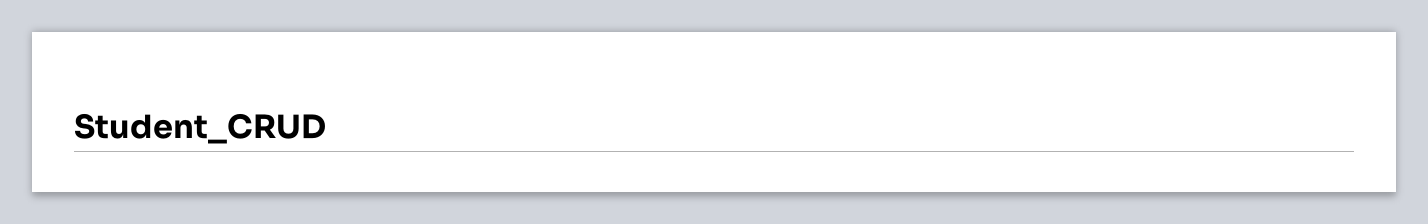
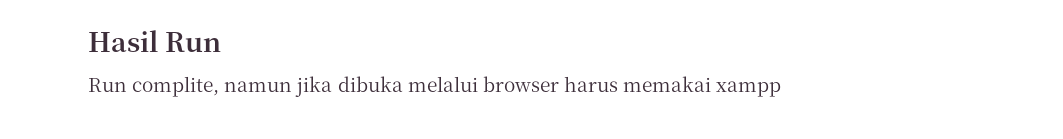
- Student_CRUD
+ Hasil Run
+ Run complite, namun jika dibuka melalui browser harus memakai xampp

